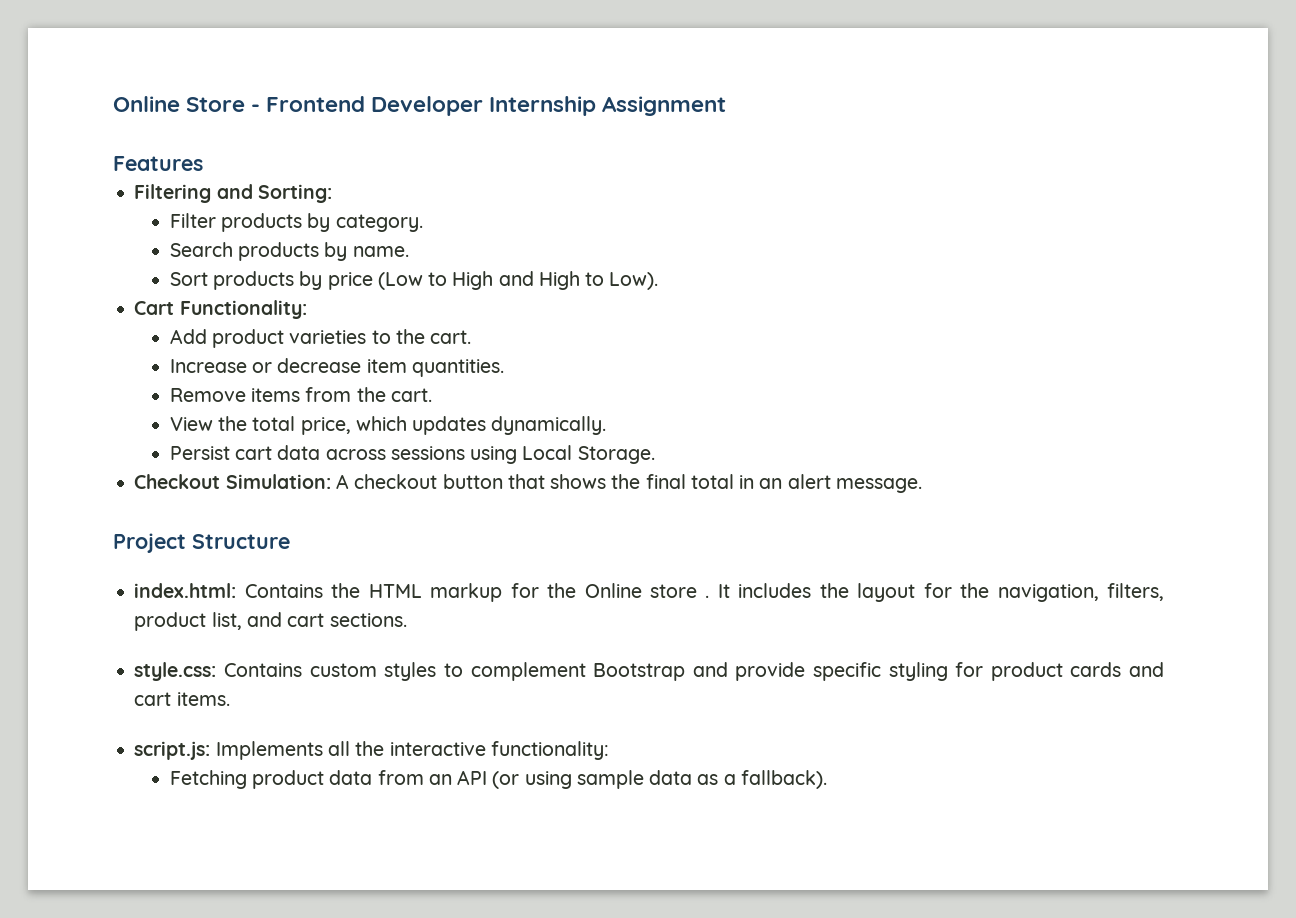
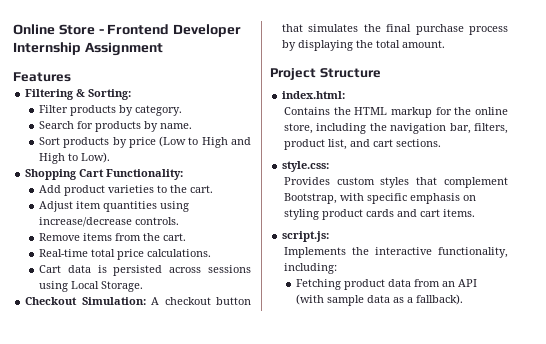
- Filtering and Sorting:
+ Filtering & Sorting:
- Search products by name.
+ Search for products by name.
- Cart Functionality:
+ Shopping Cart Functionality:
- Increase or decrease item quantities.
+ Adjust item quantities using increase/decrease controls.
- View the total price, which updates dynamically.
- Persist cart data across sessions using Local Storage.
+ Real-time total price calculations.
+ Cart data is persisted across sessions using Local Storage.
- Checkout Simulation: A checkout button that shows the final total in an alert message.
+ Checkout Simulation: A checkout button that simulates the final purchase process by displaying the total amount.
- index.html: Contains the HTML markup for the Online store . It includes the layout for the navigation, filters, product list, and cart sections.
+ index.html:
+ Contains the HTML markup for the online store, including the navigation bar, filters, product list, and cart sections.
- style.css: Contains custom styles to complement Bootstrap and provide specific styling for product cards and cart items.
+ style.css:
+ Provides custom styles that complement Bootstrap, with specific emphasis on styling product cards and cart items.
- script.js: Implements all the interactive functionality:
+ script.js:
+ Implements the interactive functionality, including:
- Fetching product data from an API (or using sample data as a fallback).
+ Fetching product data from an API (with sample data as a fallback).

